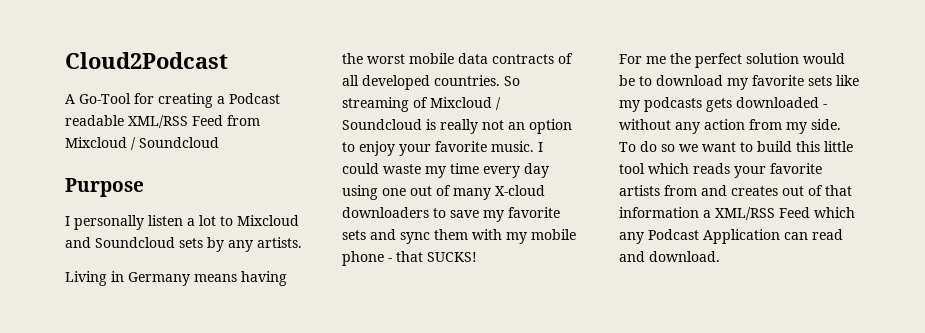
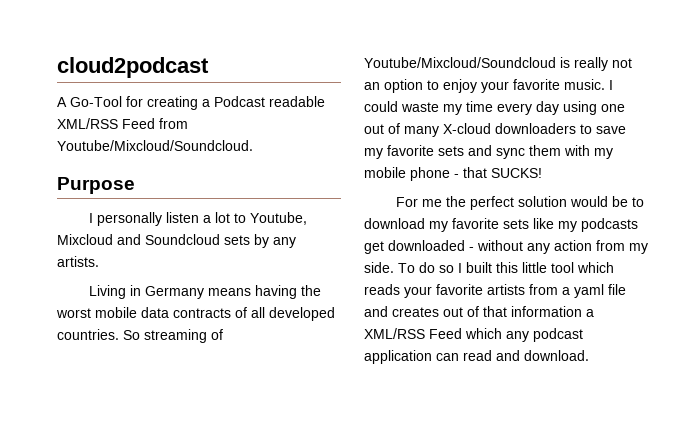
- Cloud2Podcast
+ cloud2podcast
- A Go-Tool for creating a Podcast readable XML/RSS Feed from Mixcloud / Soundcloud
+ A Go-Tool for creating a Podcast readable XML/RSS Feed from Youtube/Mixcloud/Soundcloud.
- I personally listen a lot to Mixcloud and Soundcloud sets by any artists.
+ I personally listen a lot to Youtube, Mixcloud and Soundcloud sets by any artists.
- So streaming of Mixcloud / Soundcloud is really not an option to enjoy your favorite music.
+ So streaming of Youtube/Mixcloud/Soundcloud is really not an option to enjoy your favorite music.
- For me the perfect solution would be to download my favorite sets like my podcasts gets downloaded - without any action from my side.
+ For me the perfect solution would be to download my favorite sets like my podcasts get downloaded - without any action from my side.
- To do so we want to build this little tool which reads your favorite artists from and creates out of that information a XML/RSS Feed which any Podcast Application can read and download.
+ To do so I built this little tool which reads your favorite artists from a yaml file and creates out of that information a XML/RSS Feed which any podcast application can read and download.

